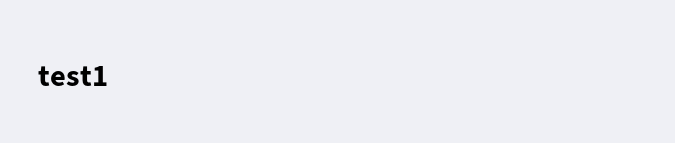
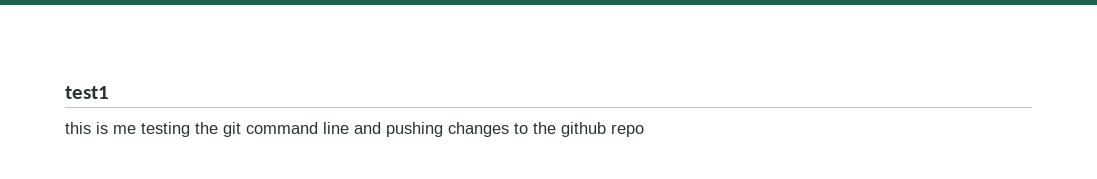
+ this is me testing the git command line and pushing changes to the github repo

